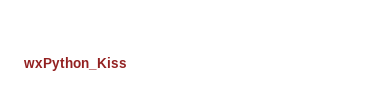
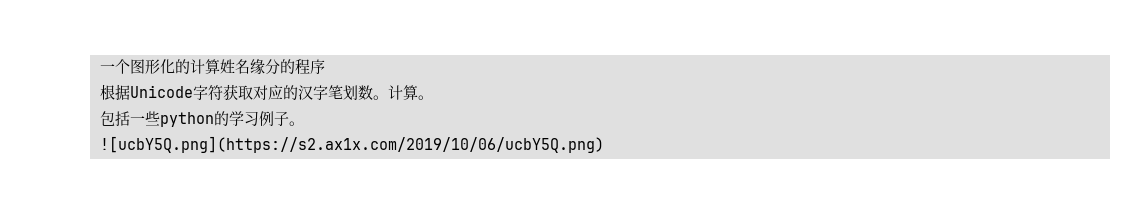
- wxPython_Kiss
+ 一个图形化的计算姓名缘分的程序
+ 根据Unicode字符获取对应的汉字笔划数。计算。
+ 包括一些python的学习例子。
+ ![ucbY5Q.png](https://s2.ax1x.com/2019/10/06/ucbY5Q.png)

